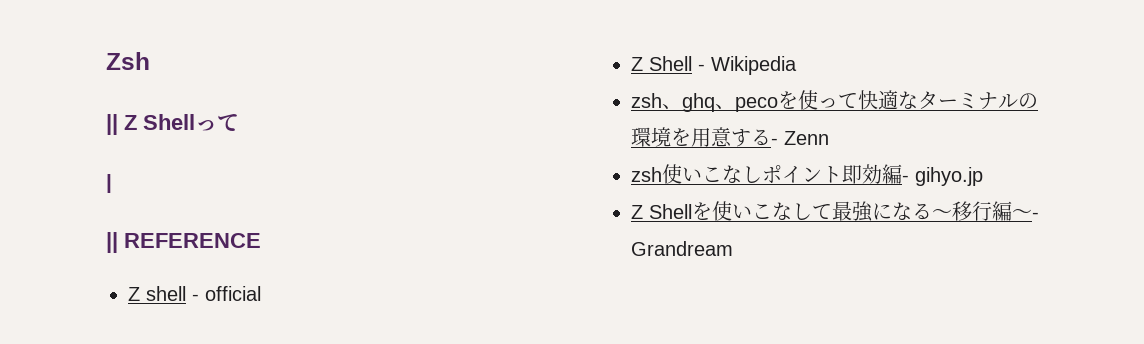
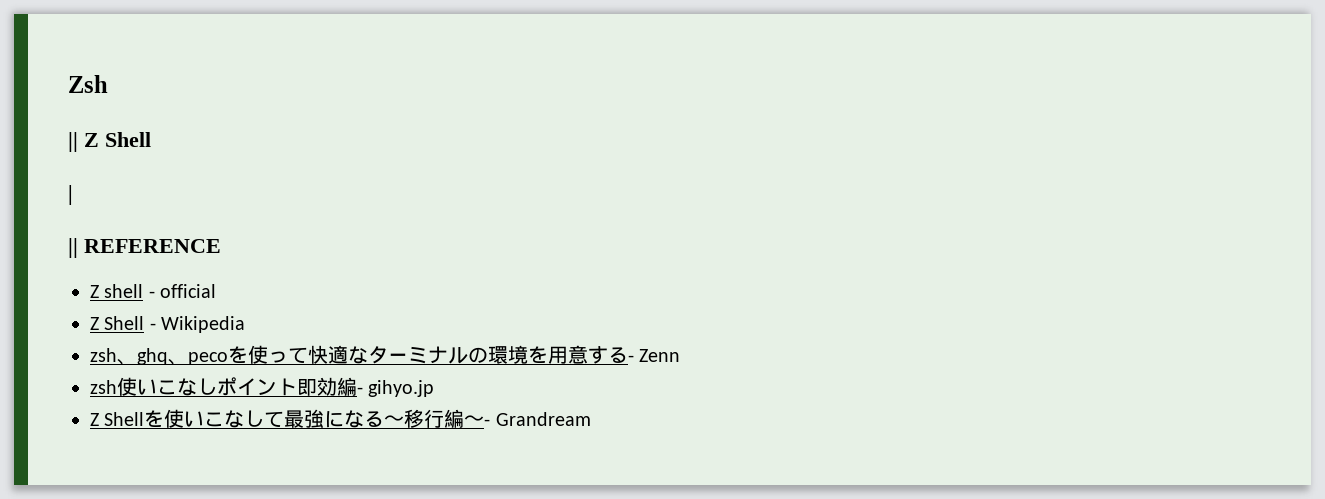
- || Z Shellって
+ || Z Shell

